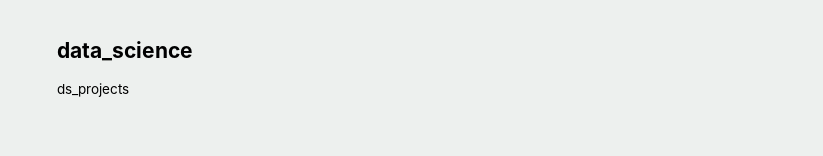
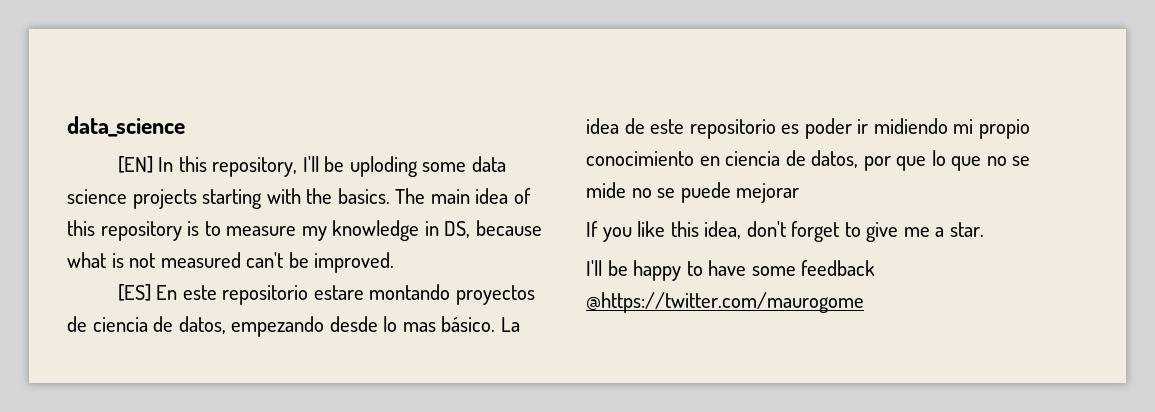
- ds_projects
+ [EN] In this repository, I'll be uploding some data science projects starting with the basics. The main idea of this repository is to measure my knowledge in DS, because what is not measured can't be improved.
+ [ES] En este repositorio estare montando proyectos de ciencia de datos, empezando desde lo mas básico. La idea de este repositorio es poder ir midiendo mi propio conocimiento en ciencia de datos, por que lo que no se mide no se puede mejorar
+ If you like this idea, don't forget to give me a star.
+ I'll be happy to have some feedback @https://twitter.com/maurogome

